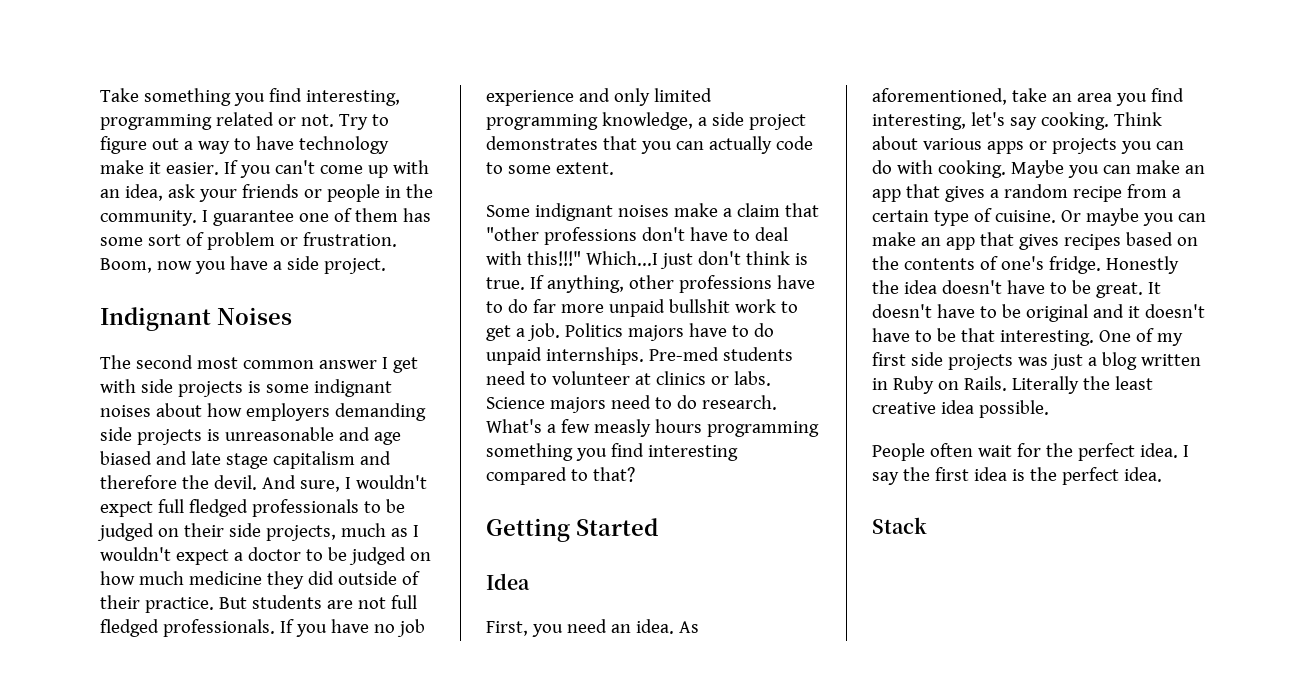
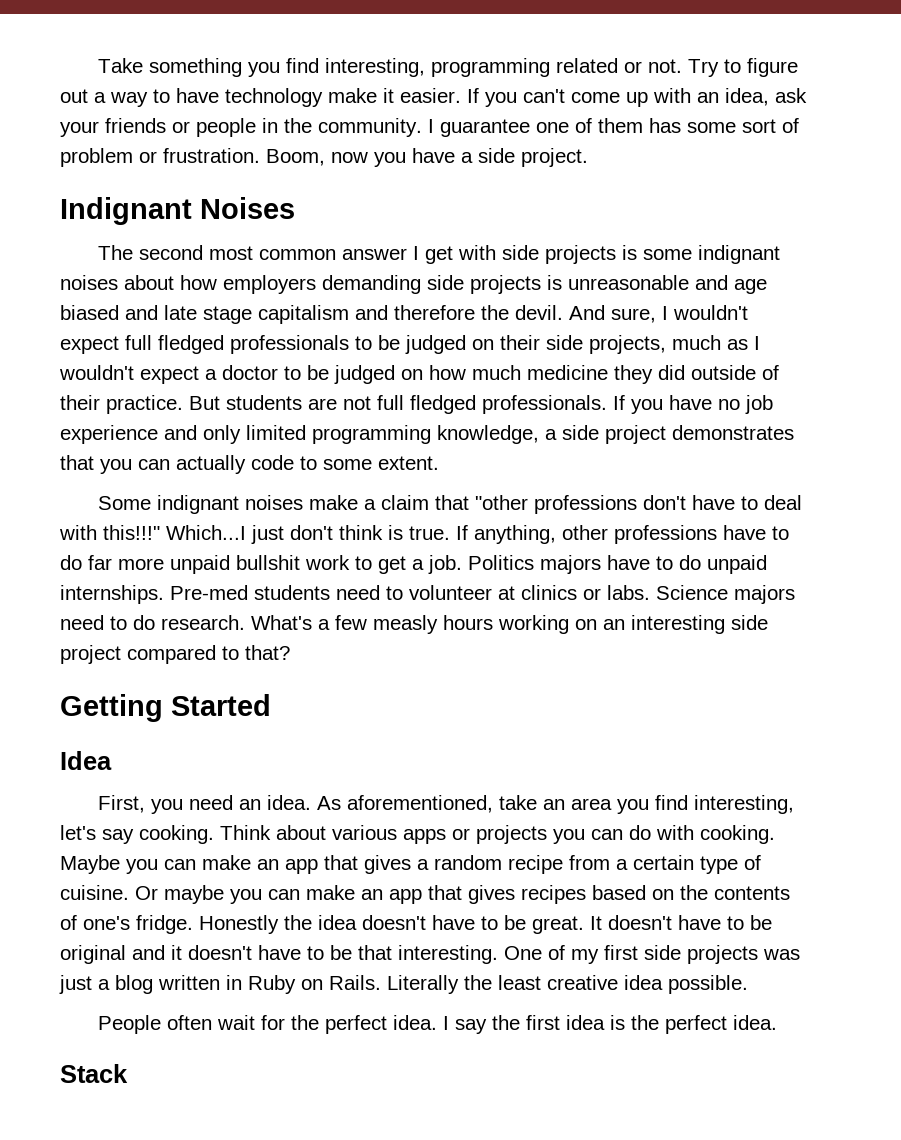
- What's a few measly hours programming something you find interesting compared to that?
+ What's a few measly hours working on an interesting side project compared to that?

